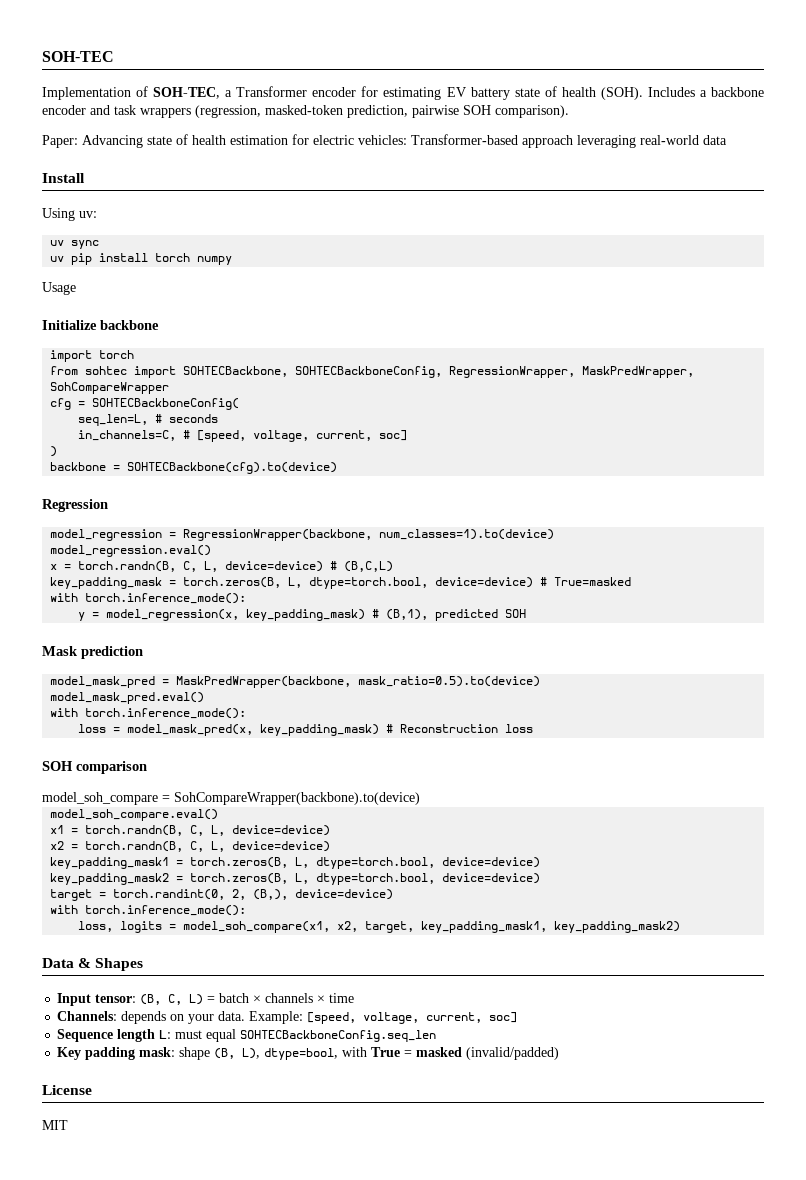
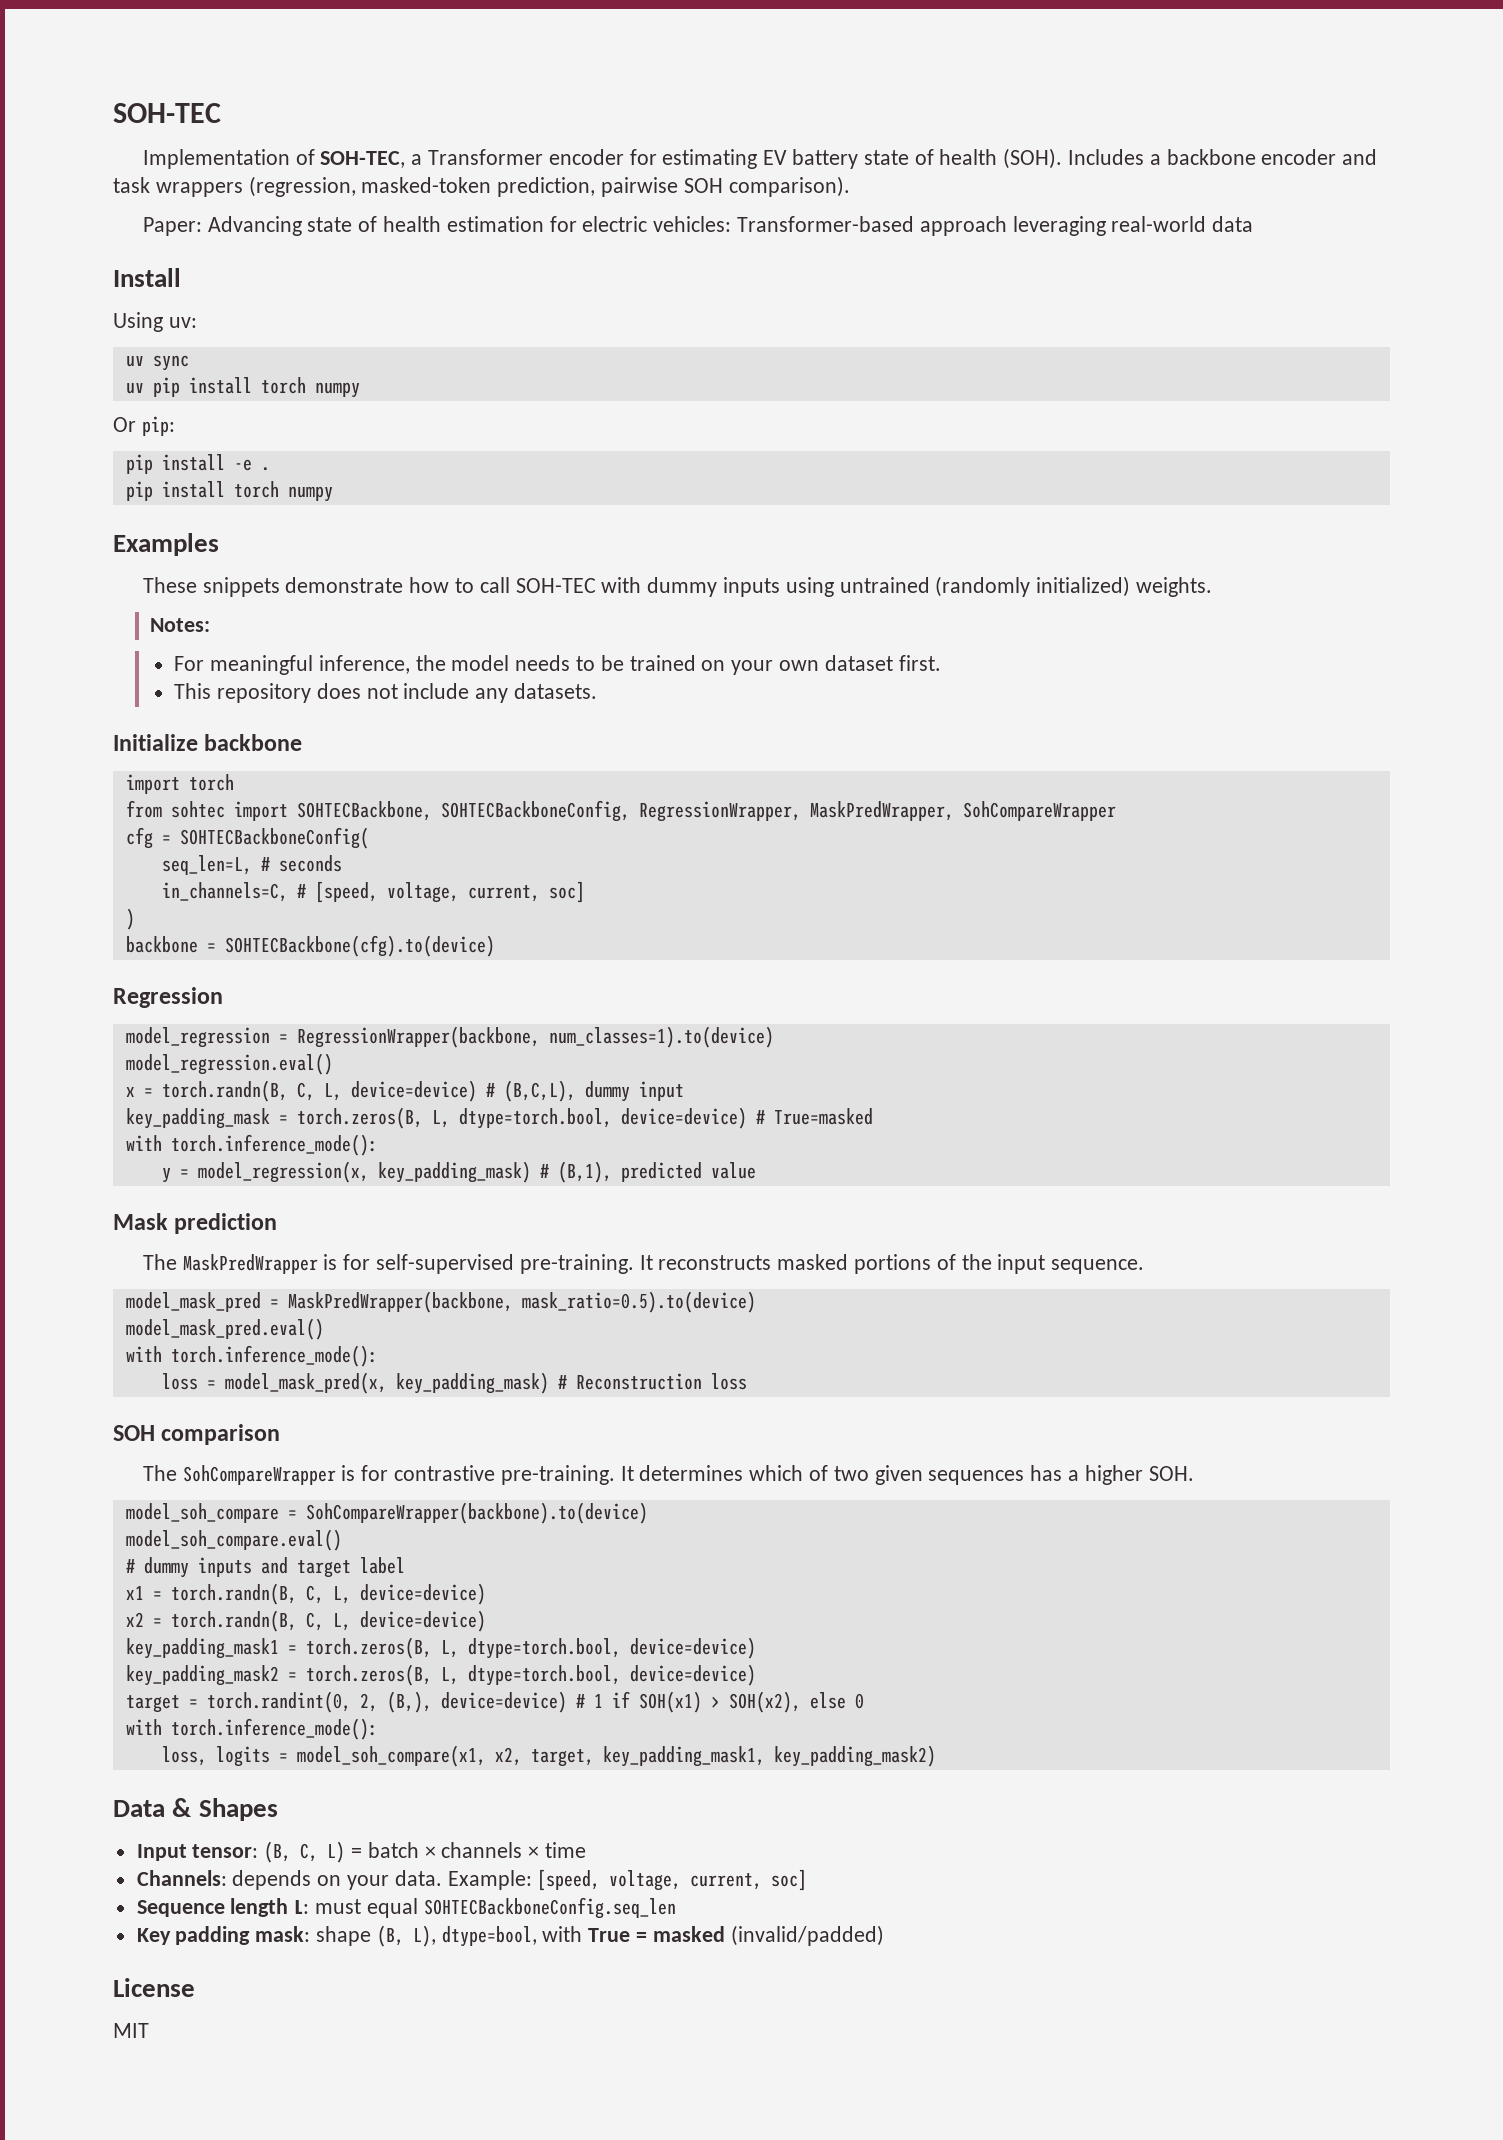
- Usage
+ Or pip:
+ pip install -e .
+ pip install torch numpy
+ Examples
+ These snippets demonstrate how to call SOH-TEC with dummy inputs using untrained (randomly initialized) weights.
+ Notes:
+ For meaningful inference, the model needs to be trained on your own dataset first.
+ This repository does not include any datasets.
- x = torch.randn(B, C, L, device=device) # (B,C,L)
+ x = torch.randn(B, C, L, device=device) # (B,C,L), dummy input
- y = model_regression(x, key_padding_mask) # (B,1), predicted SOH
+ y = model_regression(x, key_padding_mask) # (B,1), predicted value
+ The MaskPredWrapper is for self-supervised pre-training. It reconstructs masked portions of the input sequence.
+ The SohCompareWrapper is for contrastive pre-training. It determines which of two given sequences has a higher SOH.
  model_soh_compare = SohCompareWrapper(backbone).to(device)
  model_soh_compare.eval()
+ # dummy inputs and target label
- target = torch.randint(0, 2, (B,), device=device)
+ target = torch.randint(0, 2, (B,), device=device) # 1 if SOH(x1) > SOH(x2), else 0

